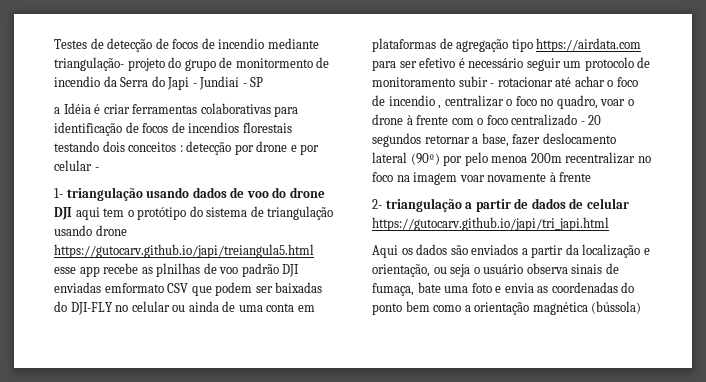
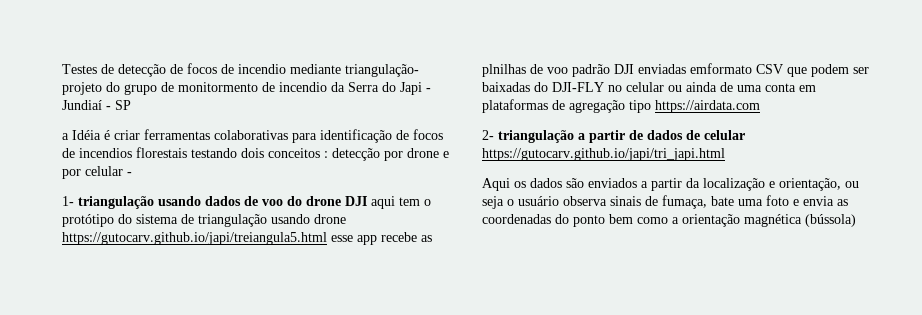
- 1- triangulação usando dados de voo do drone DJI aqui tem o protótipo do sistema de triangulação usando drone https://gutocarv.github.io/japi/treiangula5.html esse app recebe as plnilhas de voo padrão DJI enviadas emformato CSV que podem ser baixadas do DJI-FLY no celular ou ainda de uma conta em plataformas de agregação tipo https://airdata.com para ser efetivo é necessário seguir um protocolo de monitoramento subir - rotacionar até achar o foco de incendio , centralizar o foco no quadro, voar o drone à frente com o foco centralizado - 20 segundos retornar a base, fazer deslocamento lateral (90º) por pelo menoa 200m recentralizar no foco na imagem voar novamente à frente
+ 1- triangulação usando dados de voo do drone DJI aqui tem o protótipo do sistema de triangulação usando drone https://gutocarv.github.io/japi/treiangula5.html esse app recebe as plnilhas de voo padrão DJI enviadas emformato CSV que podem ser baixadas do DJI-FLY no celular ou ainda de uma conta em plataformas de agregação tipo https://airdata.com

